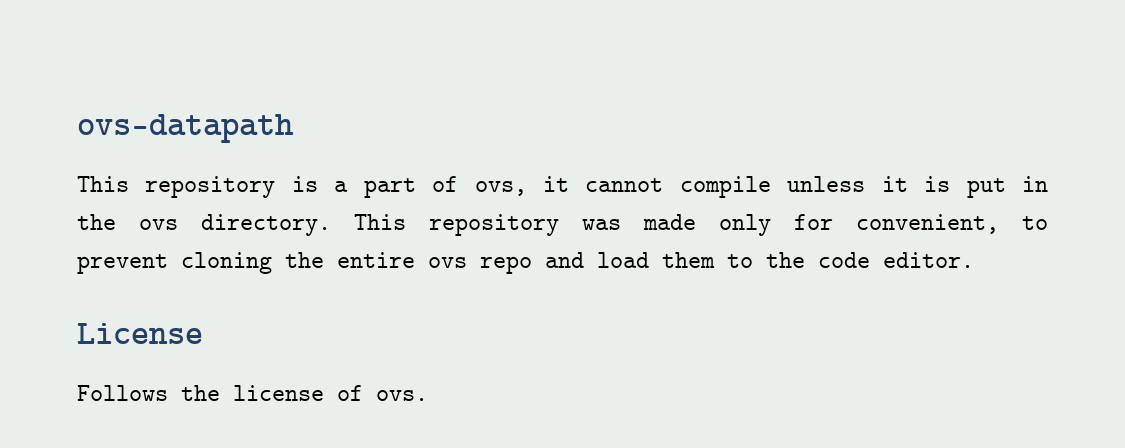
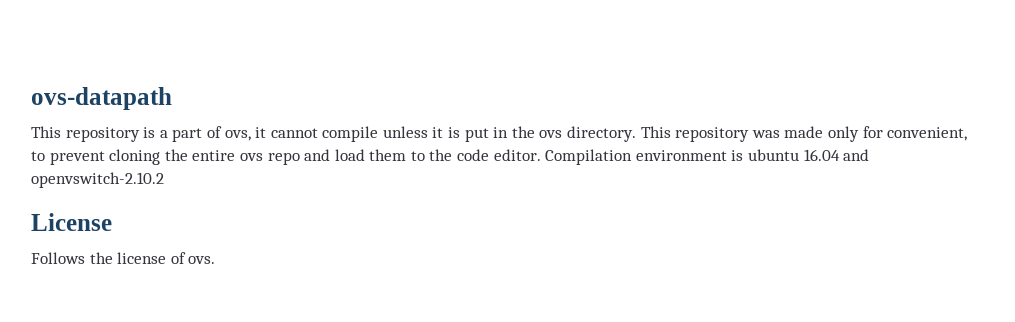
+ Compilation environment is ubuntu 16.04 and openvswitch-2.10.2

